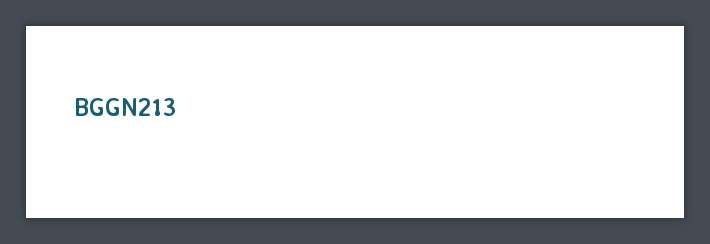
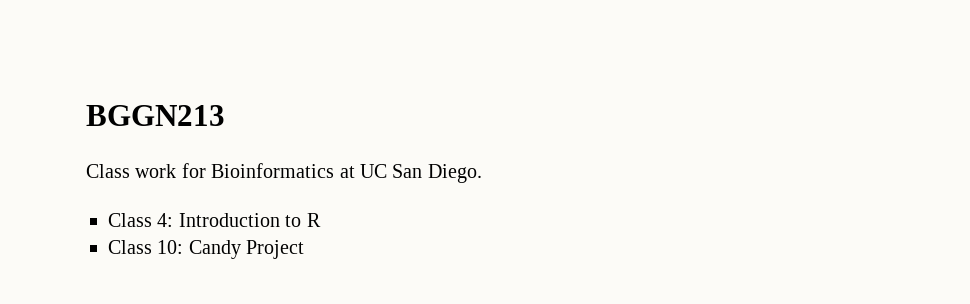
+ Class work for Bioinformatics at UC San Diego.
+ Class 4: Introduction to R
+ Class 10: Candy Project

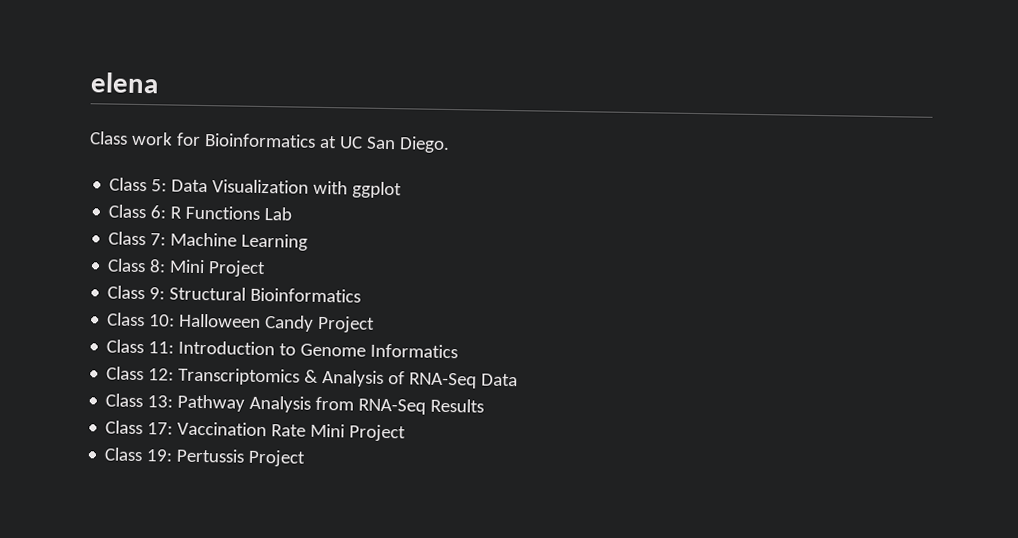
- BGGN213
+ elena
- Class 4: Introduction to R
+ Class 5: Data Visualization with ggplot
+ Class 6: R Functions Lab
+ Class 7: Machine Learning
+ Class 8: Mini Project
+ Class 9: Structural Bioinformatics
- Class 10: Candy Project
+ Class 10: Halloween Candy Project
+ Class 11: Introduction to Genome Informatics
+ Class 12: Transcriptomics & Analysis of RNA-Seq Data
+ Class 13: Pathway Analysis from RNA-Seq Results
+ Class 17: Vaccination Rate Mini Project
+ Class 19: Pertussis Project

